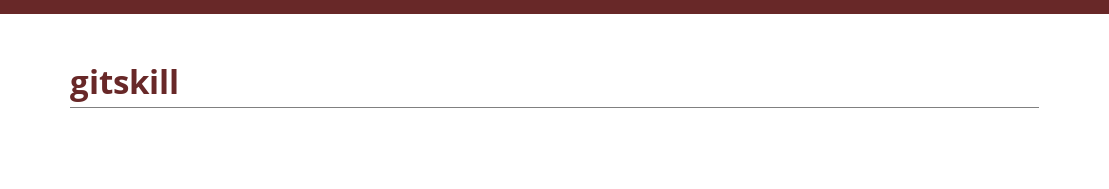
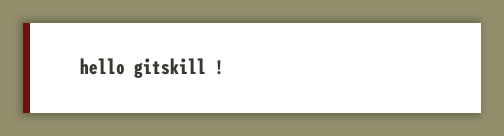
- gitskill
+ hello gitskill !

